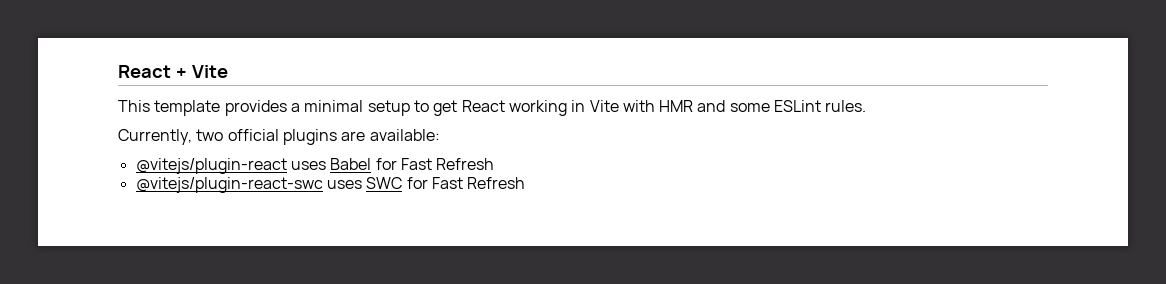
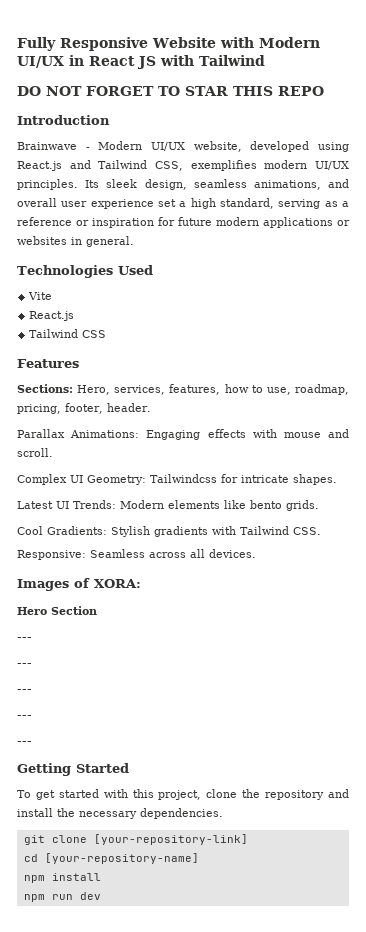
- React + Vite
- This template provides a minimal setup to get React working in Vite with HMR and some ESLint rules.
- Currently, two official plugins are available:
- @vitejs/plugin-react uses Babel for Fast Refresh
- @vitejs/plugin-react-swc uses SWC for Fast Refresh
+ Fully Responsive Website with Modern UI/UX in React JS with Tailwind
+ DO NOT FORGET TO STAR THIS REPO
+ Introduction
+ Brainwave - Modern UI/UX website, developed using React.js and Tailwind CSS, exemplifies modern UI/UX principles. Its sleek design, seamless animations, and overall user experience set a high standard, serving as a reference or inspiration for future modern applications or websites in general.
+ Technologies Used
+ Vite
+ React.js
+ Tailwind CSS
+ Features
+ Sections: Hero, services, features, how to use, roadmap, pricing, footer, header.
+ Parallax Animations: Engaging effects with mouse and scroll.
+ Complex UI Geometry: Tailwindcss for intricate shapes.
+ Latest UI Trends: Modern elements like bento grids.
+ Cool Gradients: Stylish gradients with Tailwind CSS.
+ Responsive: Seamless across all devices.
+ Images of XORA:
+ Hero Section
+ ---
+ ---
+ ---
+ ---
+ ---
+ Getting Started
+ To get started with this project, clone the repository and install the necessary dependencies.
+ git clone [your-repository-link]
+ cd [your-repository-name]
+ npm install
+ npm run dev

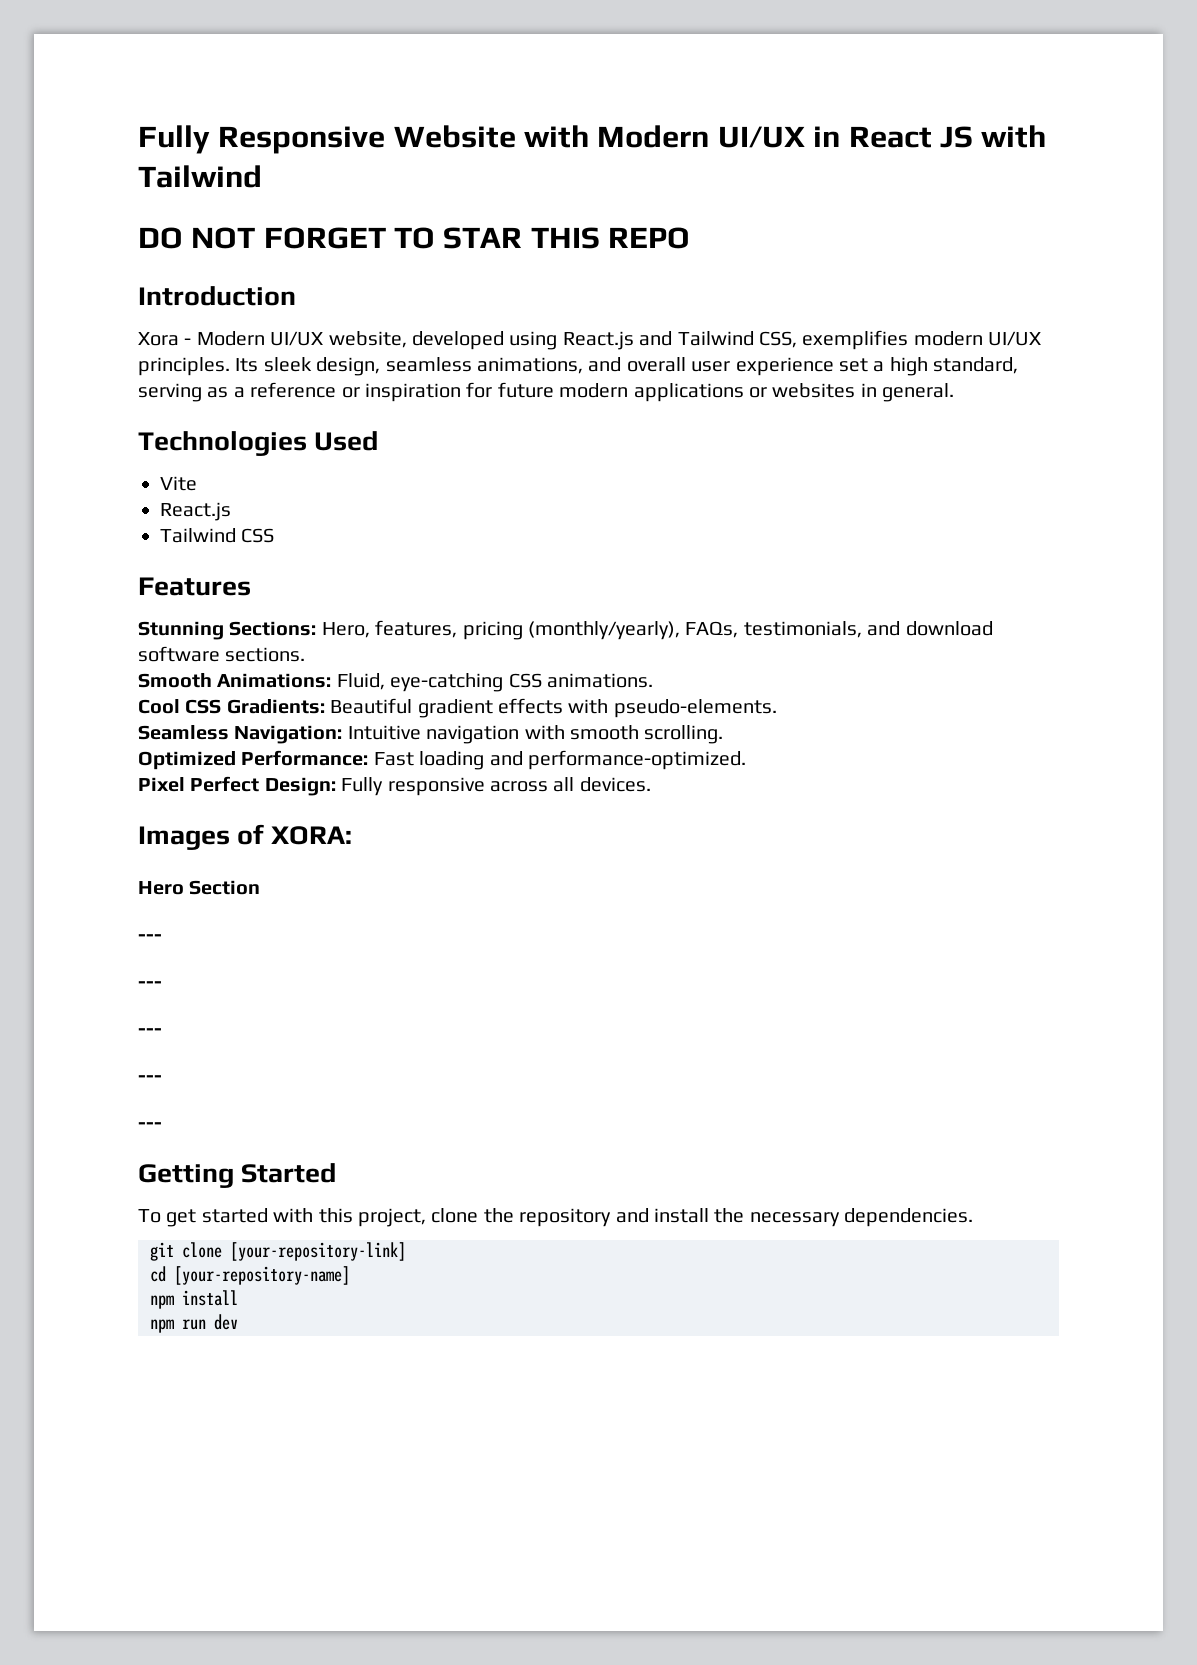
- Brainwave - Modern UI/UX website, developed using React.js and Tailwind CSS, exemplifies modern UI/UX principles.
+ Xora - Modern UI/UX website, developed using React.js and Tailwind CSS, exemplifies modern UI/UX principles.
- Sections: Hero, services, features, how to use, roadmap, pricing, footer, header.
- Parallax Animations: Engaging effects with mouse and scroll.
- Complex UI Geometry: Tailwindcss for intricate shapes.
- Latest UI Trends: Modern elements like bento grids.
- Cool Gradients: Stylish gradients with Tailwind CSS.
- Responsive: Seamless across all devices.
+ Stunning Sections: Hero, features, pricing (monthly/yearly), FAQs, testimonials, and download software sections.
+ Smooth Animations: Fluid, eye-catching CSS animations.
+ Cool CSS Gradients: Beautiful gradient effects with pseudo-elements.
+ Seamless Navigation: Intuitive navigation with smooth scrolling.
+ Optimized Performance: Fast loading and performance-optimized.
+ Pixel Perfect Design: Fully responsive across all devices.

